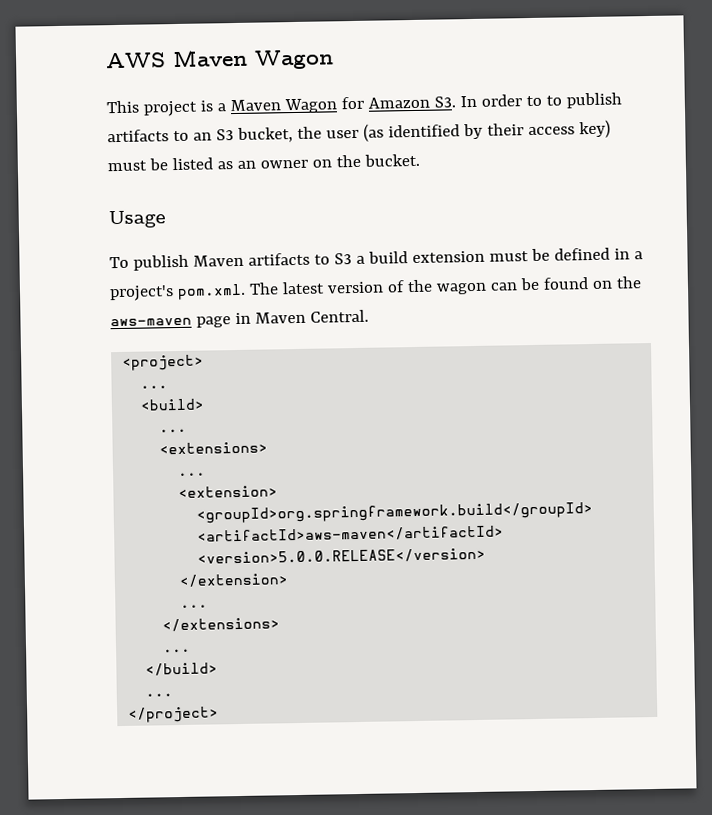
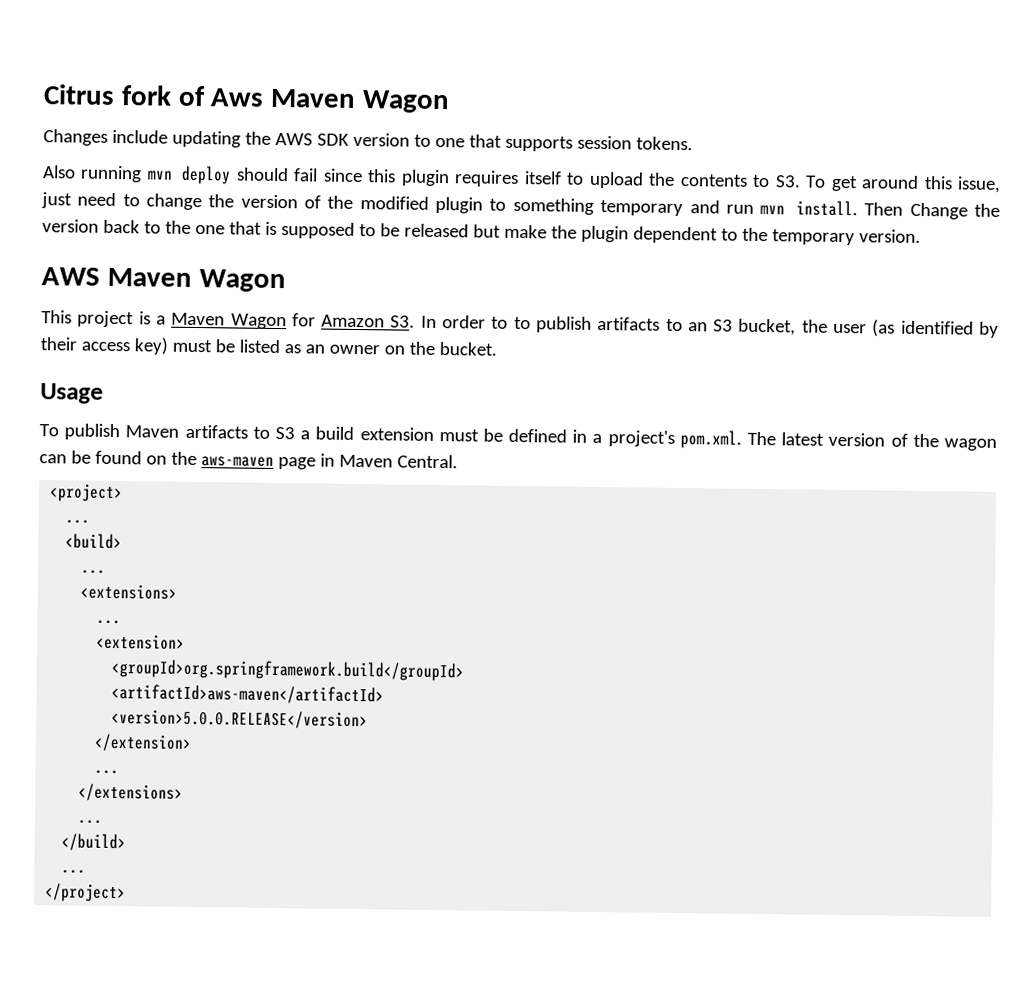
+ Citrus fork of Aws Maven Wagon
+ Changes include updating the AWS SDK version to one that supports session tokens.
+ Also running mvn deploy should fail since this plugin requires itself to upload the contents to S3. To get around this issue, just need to change the version of the modified plugin to something temporary and run mvn install. Then Change the version back to the one that is supposed to be released but make the plugin dependent to the temporary version.

